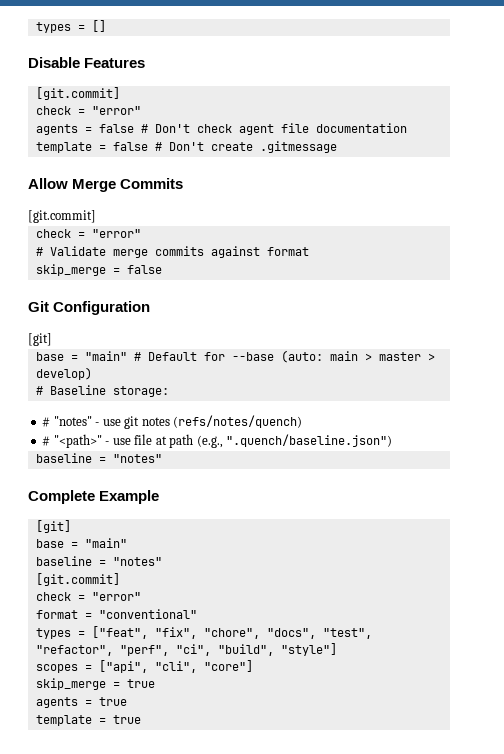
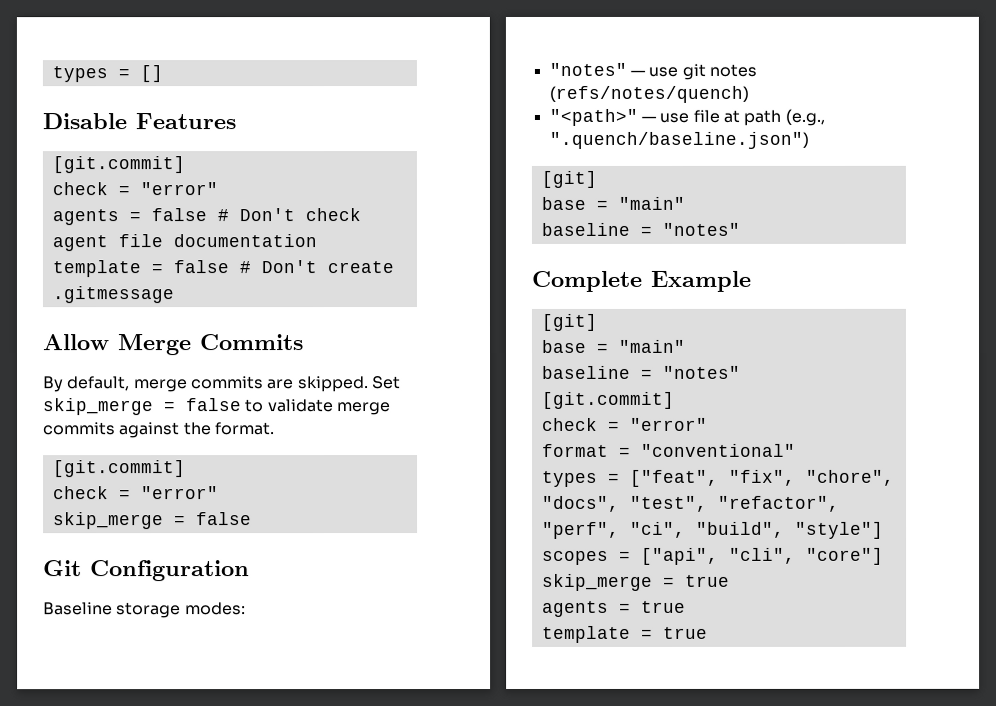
  Allow Merge Commits
+ By default, merge commits are skipped. Set skip_merge = false to validate merge commits against the format.
  [git.commit]
  check = "error"
- # Validate merge commits against format
  Git Configuration
- [git]
- base = "main" # Default for --base (auto: main > master > develop)
- # Baseline storage:
- # "notes" - use git notes (refs/notes/quench)
+ Baseline storage modes:
+ "notes" — use git notes (refs/notes/quench)
- # "<path>" - use file at path (e.g., ".quench/baseline.json")
+ "<path>" — use file at path (e.g., ".quench/baseline.json")
+ [git]
+ base = "main"

